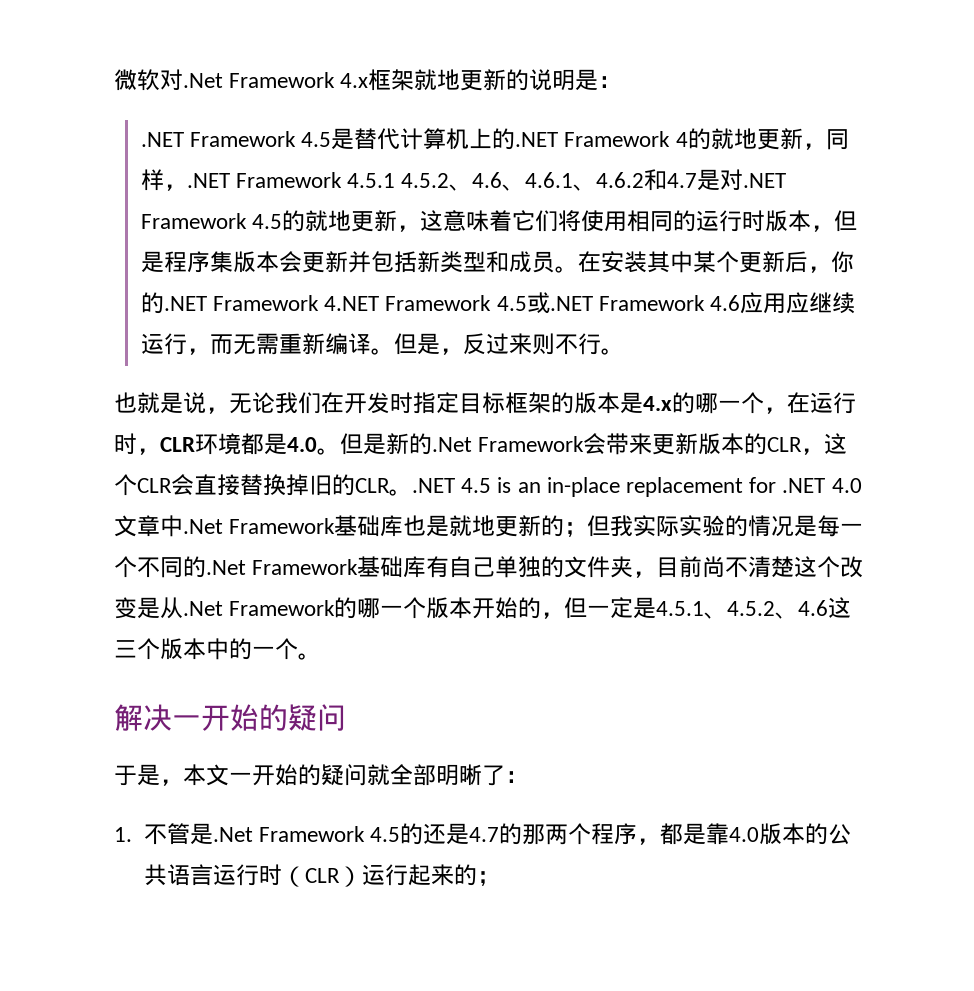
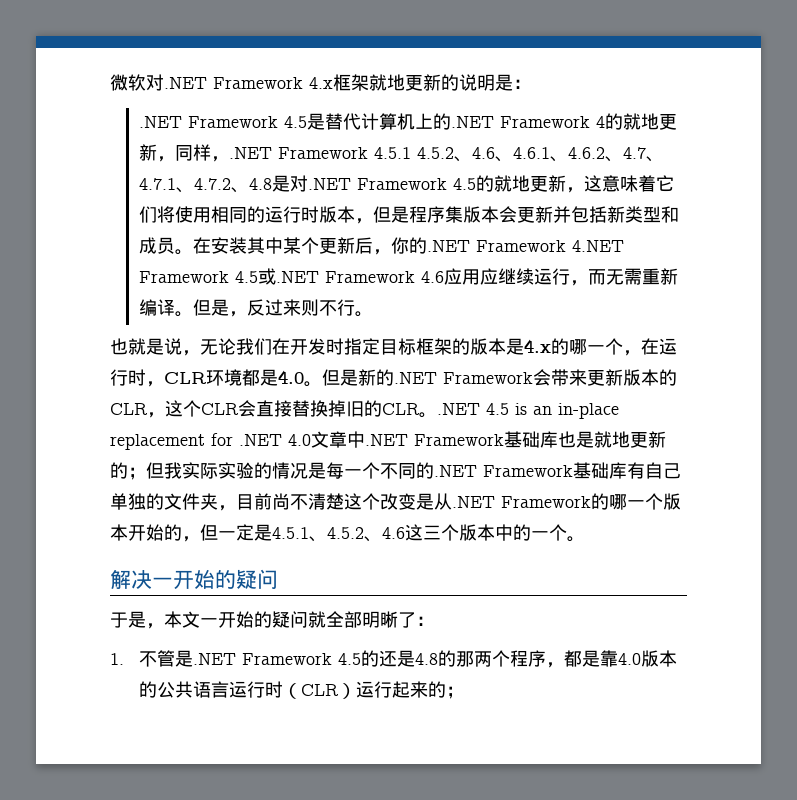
- 微软对.Net Framework 4.x框架就地更新的说明是：
+ 微软对.NET Framework 4.x框架就地更新的说明是：
- .NET Framework 4.5是替代计算机上的.NET Framework 4的就地更新，同样，.NET Framework 4.5.1 4.5.2、4.6、4.6.1、4.6.2和4.7是对.NET Framework 4.5的就地更新，这意味着它们将使用相同的运行时版本，但是程序集版本会更新并包括新类型和成员。
+ .NET Framework 4.5是替代计算机上的.NET Framework 4的就地更新，同样，.NET Framework 4.5.1 4.5.2、4.6、4.6.1、4.6.2、4.7、4.7.1、4.7.2、4.8是对.NET Framework 4.5的就地更新，这意味着它们将使用相同的运行时版本，但是程序集版本会更新并包括新类型和成员。
- 但是新的.Net Framework会带来更新版本的CLR，这个CLR会直接替换掉旧的CLR。.NET 4.5 is an in-place replacement for .NET 4.0文章中.Net Framework基础库也是就地更新的；
+ 但是新的.NET Framework会带来更新版本的CLR，这个CLR会直接替换掉旧的CLR。.NET 4.5 is an in-place replacement for .NET 4.0文章中.NET Framework基础库也是就地更新的；
- 但我实际实验的情况是每一个不同的.Net Framework基础库有自己单独的文件夹，目前尚不清楚这个改变是从.Net Framework的哪一个版本开始的，但一定是4.5.1、4.5.2、4.6这三个版本中的一个。
+ 但我实际实验的情况是每一个不同的.NET Framework基础库有自己单独的文件夹，目前尚不清楚这个改变是从.NET Framework的哪一个版本开始的，但一定是4.5.1、4.5.2、4.6这三个版本中的一个。
- 1.不管是.Net Framework 4.5的还是4.7的那两个程序，都是靠4.0版本的公共语言运行时（CLR）运行起来的；
+ 1.不管是.NET Framework 4.5的还是4.8的那两个程序，都是靠4.0版本的公共语言运行时（CLR）运行起来的；

